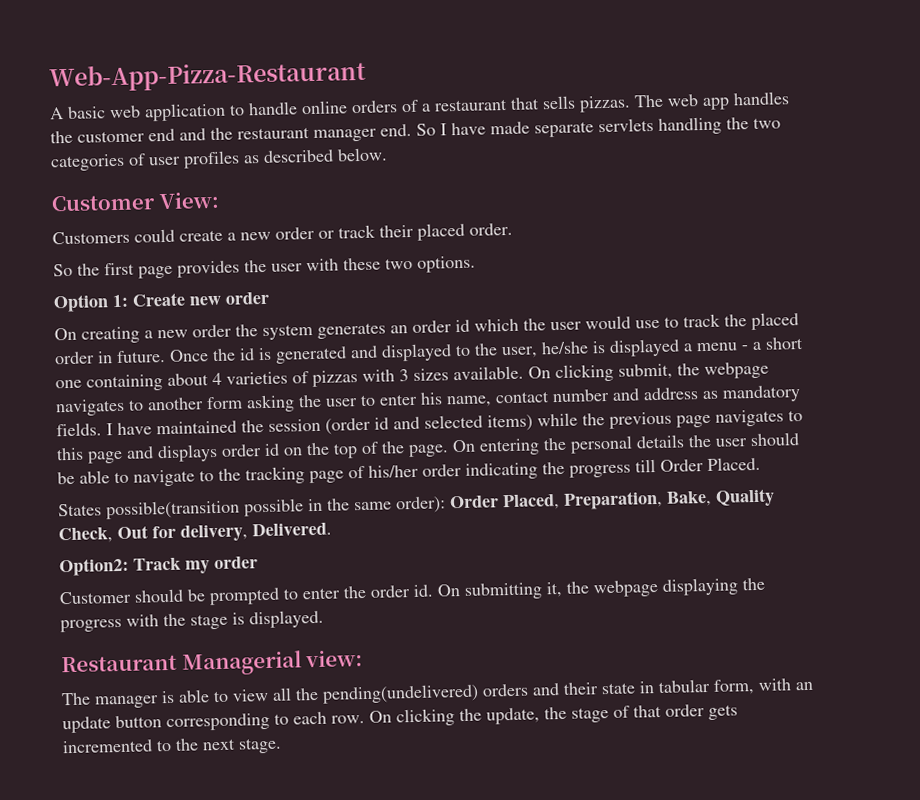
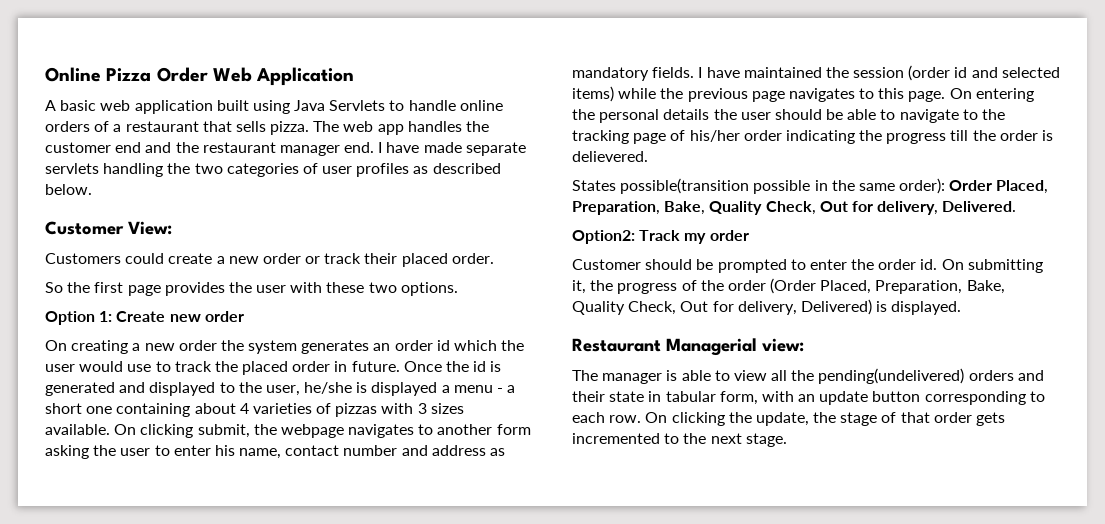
- Web-App-Pizza-Restaurant
+ Online Pizza Order Web Application
- A basic web application to handle online orders of a restaurant that sells pizzas.
+ A basic web application built using Java Servlets to handle online orders of a restaurant that sells pizza.
- So I have made separate servlets handling the two categories of user profiles as described below.
+ I have made separate servlets handling the two categories of user profiles as described below.
- I have maintained the session (order id and selected items) while the previous page navigates to this page and displays order id on the top of the page.
+ I have maintained the session (order id and selected items) while the previous page navigates to this page.
- On entering the personal details the user should be able to navigate to the tracking page of his/her order indicating the progress till Order Placed.
+ On entering the personal details the user should be able to navigate to the tracking page of his/her order indicating the progress till the order is delievered.
- On submitting it, the webpage displaying the progress with the stage is displayed.
+ On submitting it, the progress of the order (Order Placed, Preparation, Bake, Quality Check, Out for delivery, Delivered) is displayed.

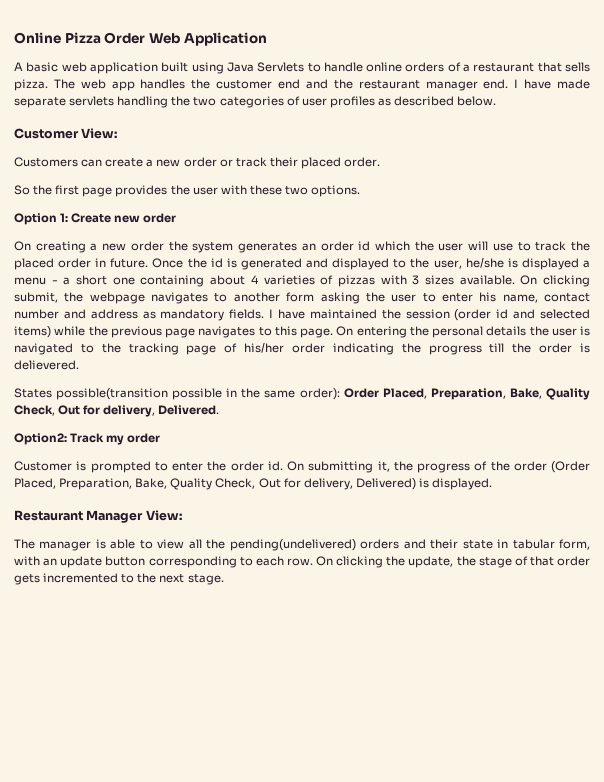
- Customers could create a new order or track their placed order.
+ Customers can create a new order or track their placed order.
- On creating a new order the system generates an order id which the user would use to track the placed order in future.
+ On creating a new order the system generates an order id which the user will use to track the placed order in future.
- On entering the personal details the user should be able to navigate to the tracking page of his/her order indicating the progress till the order is delievered.
+ On entering the personal details the user is navigated to the tracking page of his/her order indicating the progress till the order is delievered.
- Customer should be prompted to enter the order id.
+ Customer is prompted to enter the order id.
- Restaurant Managerial view:
+ Restaurant Manager View:

